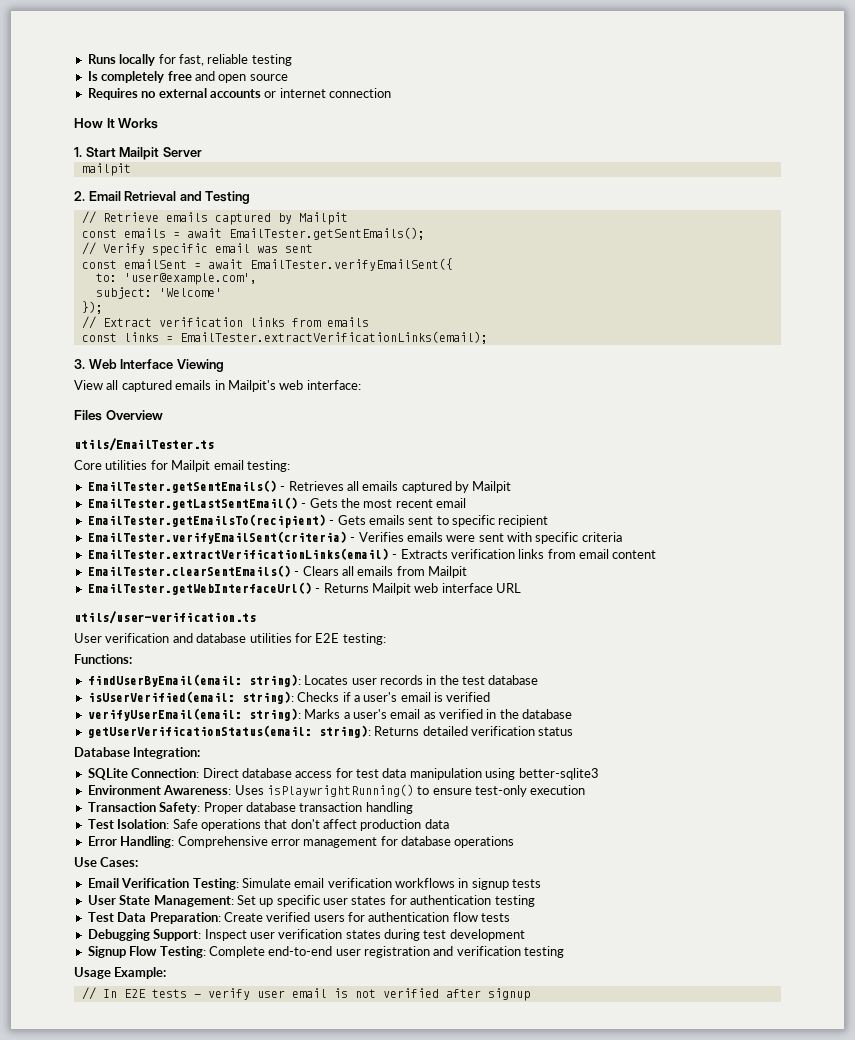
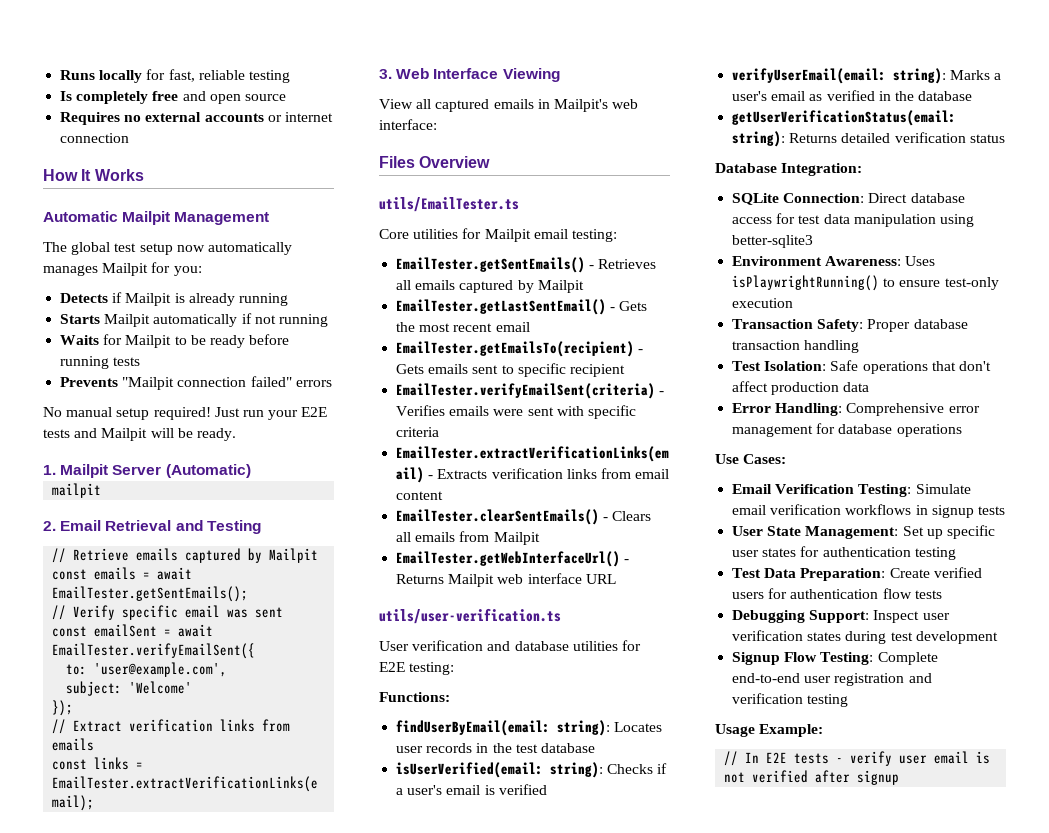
+ Automatic Mailpit Management
+ The global test setup now automatically manages Mailpit for you:
+ Detects if Mailpit is already running
+ Starts Mailpit automatically if not running
+ Waits for Mailpit to be ready before running tests
+ Prevents "Mailpit connection failed" errors
+ No manual setup required! Just run your E2E tests and Mailpit will be ready.
- 1. Start Mailpit Server
+ 1. Mailpit Server (Automatic)

